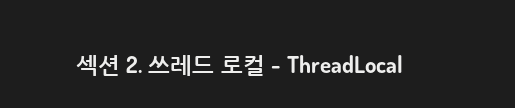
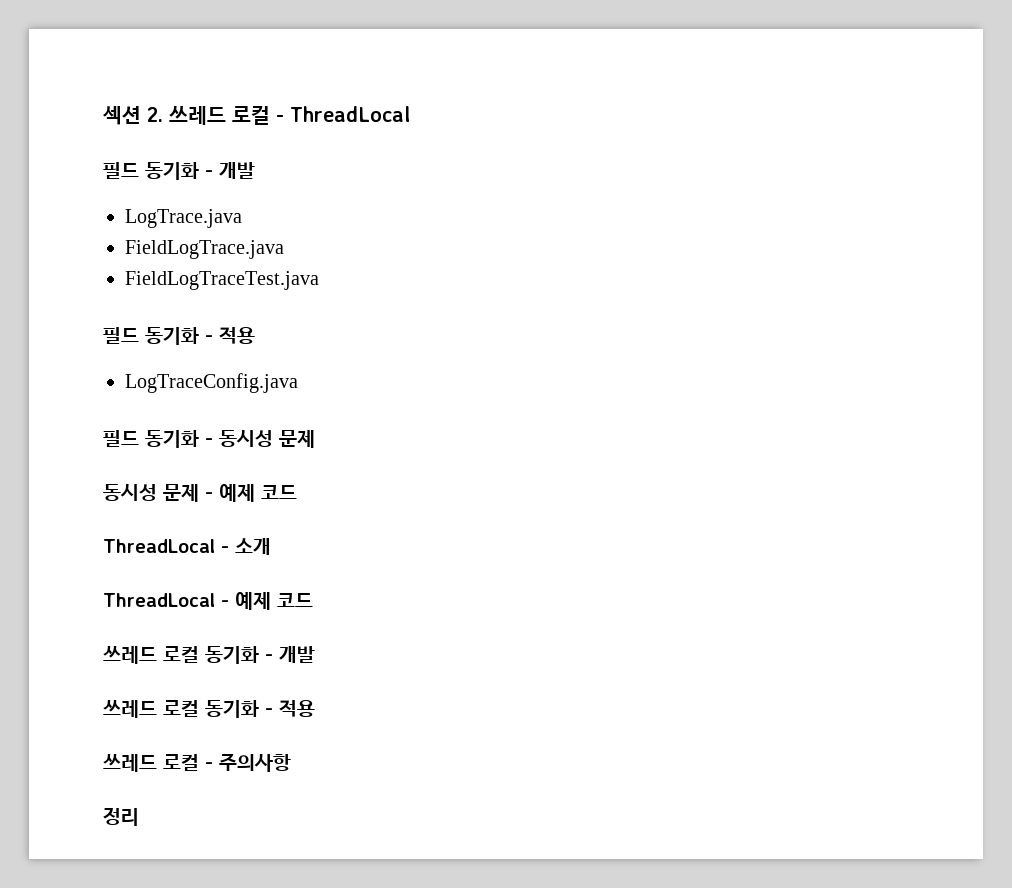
+ 필드 동기화 - 개발
+ LogTrace.java
+ FieldLogTrace.java
+ FieldLogTraceTest.java
+ 필드 동기화 - 적용
+ LogTraceConfig.java
+ 필드 동기화 - 동시성 문제
+ 동시성 문제 - 예제 코드
+ ThreadLocal - 소개
+ ThreadLocal - 예제 코드
+ 쓰레드 로컬 동기화 - 개발
+ 쓰레드 로컬 동기화 - 적용
+ 쓰레드 로컬 - 주의사항
+ 정리

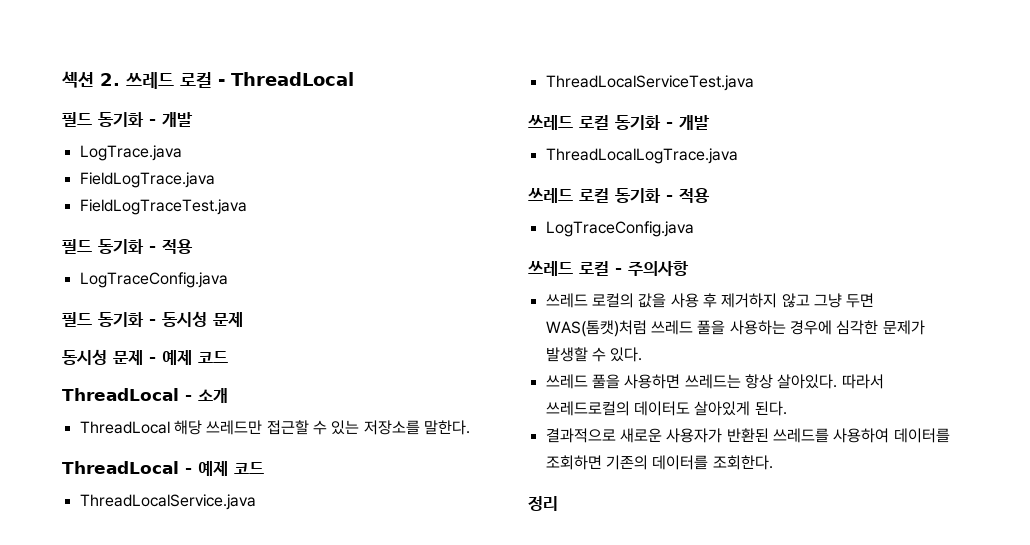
+ ThreadLocal 해당 쓰레드만 접근할 수 있는 저장소를 말한다.
+ ThreadLocalService.java
+ ThreadLocalServiceTest.java
+ ThreadLocalLogTrace.java
  쓰레드 로컬 동기화 - 적용
+ LogTraceConfig.java
+ 쓰레드 로컬의 값을 사용 후 제거하지 않고 그냥 두면 WAS(톰캣)처럼 쓰레드 풀을 사용하는 경우에 심각한 문제가 발생할 수 있다.
+ 쓰레드 풀을 사용하면 쓰레드는 항상 살아있다. 따라서 쓰레드로컬의 데이터도 살아있게 된다.
+ 결과적으로 새로운 사용자가 반환된 쓰레드를 사용하여 데이터를 조회하면 기존의 데이터를 조회한다.

